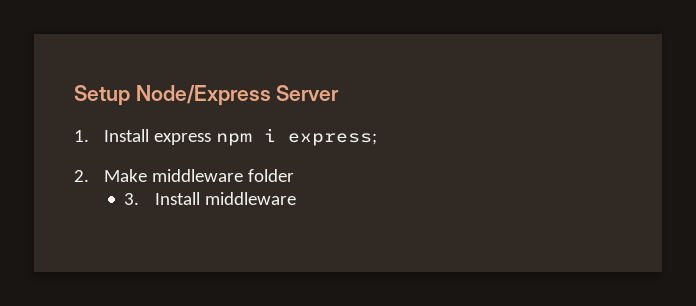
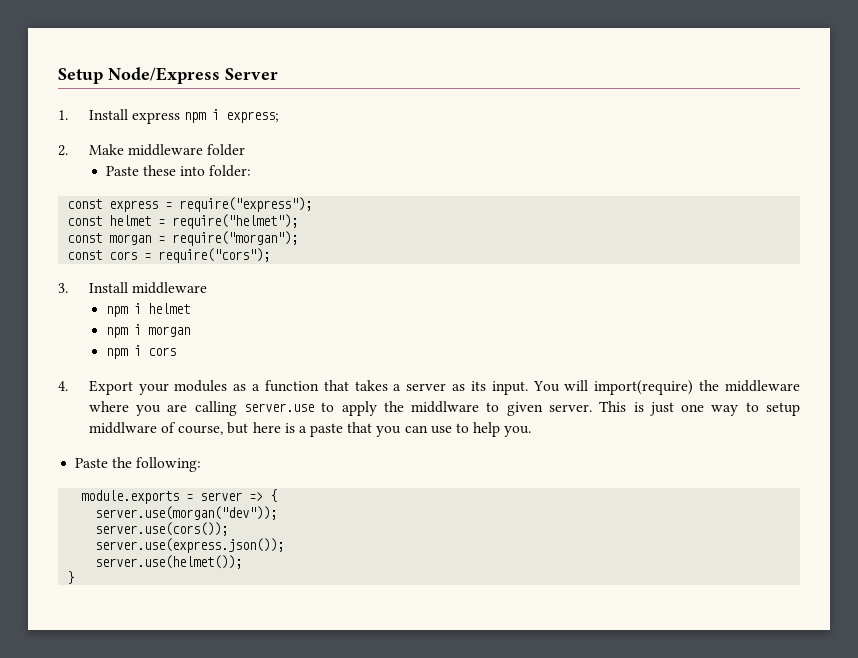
+ Paste these into folder:
+ const express = require("express");
+ const helmet = require("helmet");
+ const morgan = require("morgan");
+ const cors = require("cors");
  3. Install middleware
+ npm i helmet
+ npm i morgan
+ npm i cors
+ 4. Export your modules as a function that takes a server as its input. You will import(require) the middleware where you are calling server.use to apply the middlware to given server. This is just one way to setup middlware of course, but here is a paste that you can use to help you.
+ Paste the following:
+ module.exports = server => {
+ server.use(morgan("dev"));
+ server.use(cors());
+ server.use(express.json());
+ server.use(helmet());
+ }

